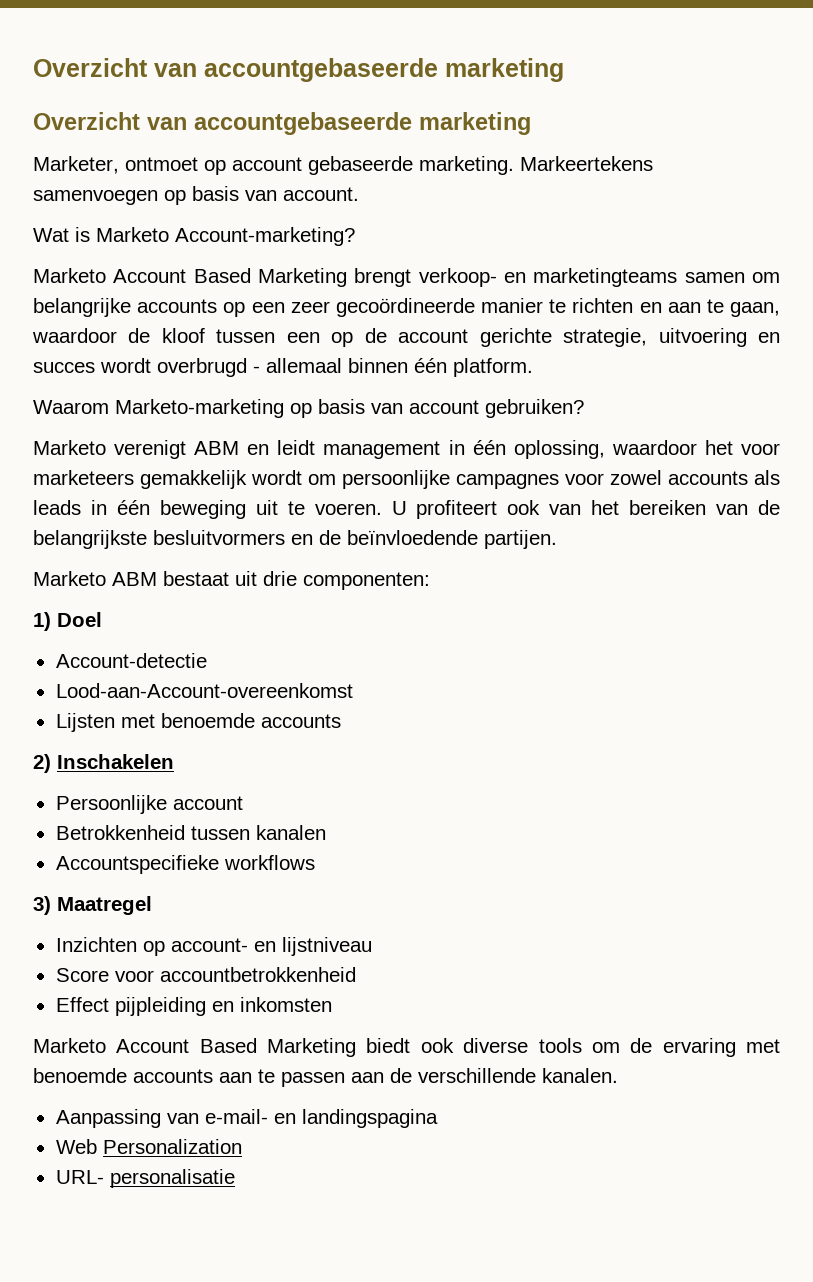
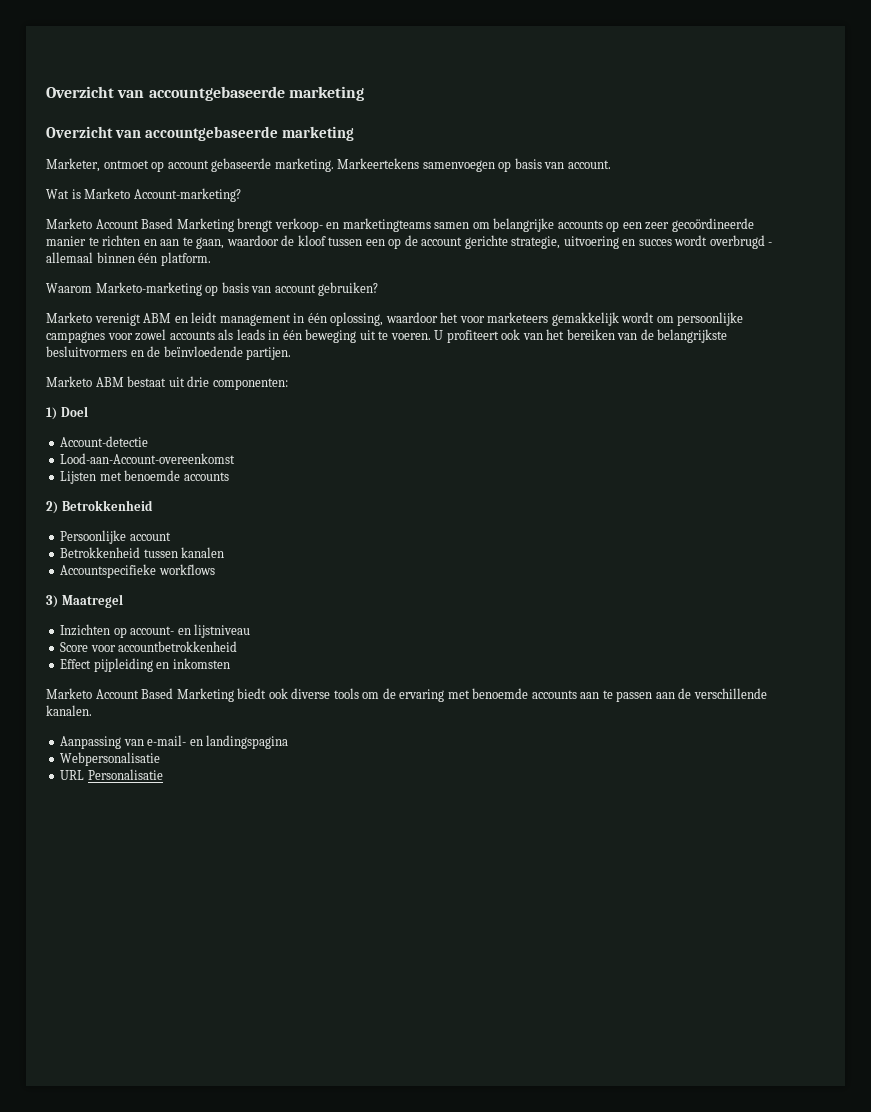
- 2) Inschakelen
+ 2) Betrokkenheid
- Web Personalization
- URL- personalisatie
+ Webpersonalisatie
+ URL Personalisatie

